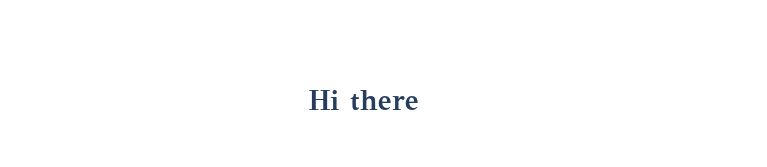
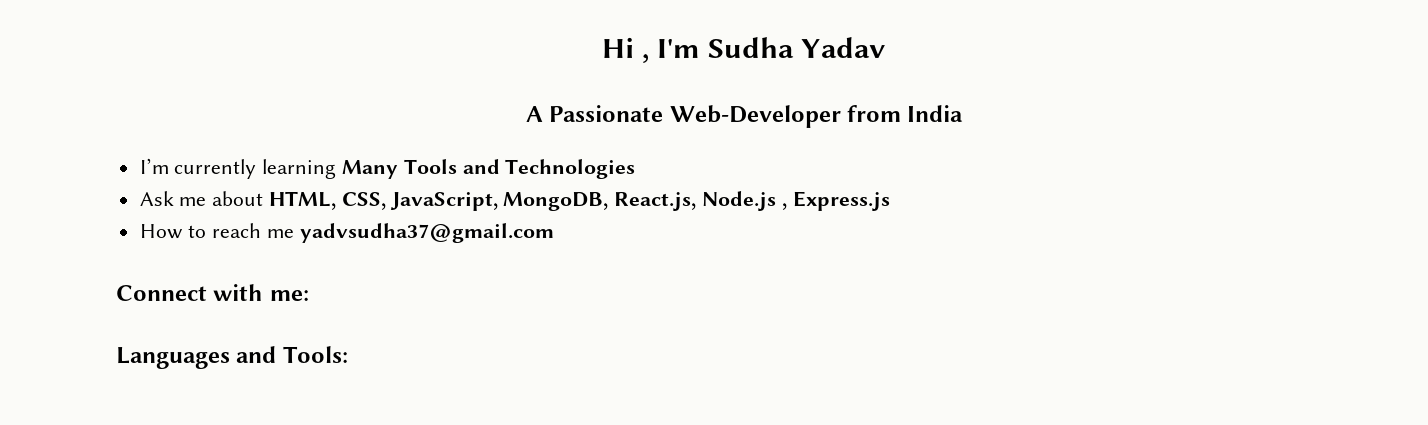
- Hi there
+ Hi , I'm Sudha Yadav
+ A Passionate Web-Developer from India
+ I’m currently learning Many Tools and Technologies
+ Ask me about HTML, CSS, JavaScript, MongoDB, React.js, Node.js , Express.js
+ How to reach me yadvsudha37@gmail.com
+ Connect with me:
+ Languages and Tools:

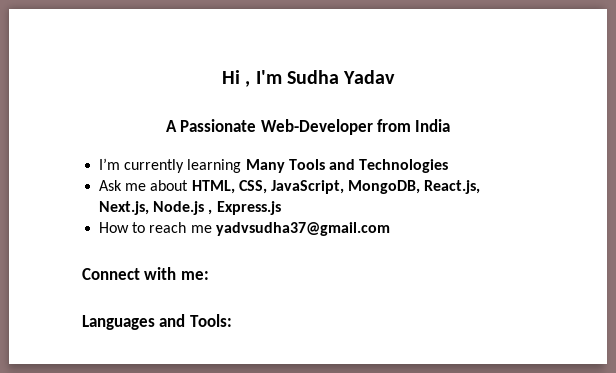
- Ask me about HTML, CSS, JavaScript, MongoDB, React.js, Node.js , Express.js
+ Ask me about HTML, CSS, JavaScript, MongoDB, React.js, Next.js, Node.js , Express.js

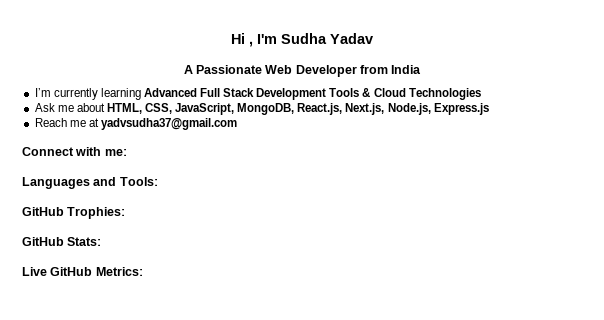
- A Passionate Web-Developer from India
+ A Passionate Web Developer from India
- I’m currently learning Many Tools and Technologies
+ I’m currently learning Advanced Full Stack Development Tools & Cloud Technologies
- Ask me about HTML, CSS, JavaScript, MongoDB, React.js, Next.js, Node.js , Express.js
+ Ask me about HTML, CSS, JavaScript, MongoDB, React.js, Next.js, Node.js, Express.js
- How to reach me yadvsudha37@gmail.com
+ Reach me at yadvsudha37@gmail.com
+ GitHub Trophies:
+ GitHub Stats:
+ Live GitHub Metrics:

